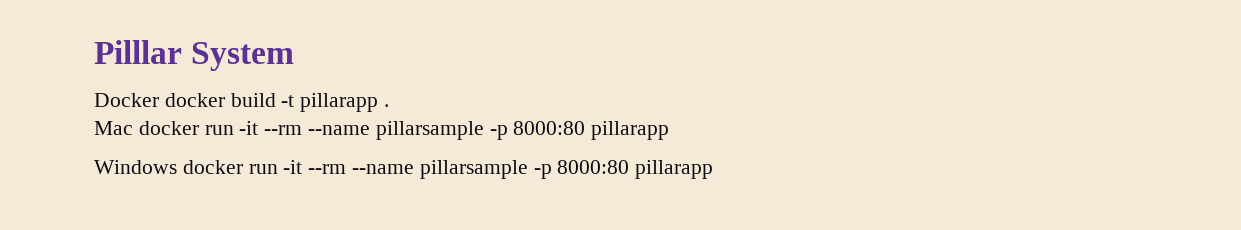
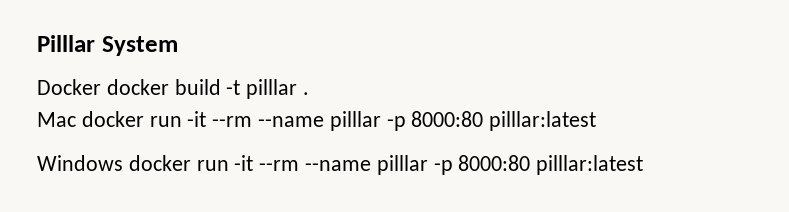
- Docker docker build -t pillarapp .
+ Docker docker build -t pilllar .
- Mac docker run -it --rm --name pillarsample -p 8000:80 pillarapp
+ Mac docker run -it --rm --name pilllar -p 8000:80 pilllar:latest
- Windows docker run -it --rm --name pillarsample -p 8000:80 pillarapp
+ Windows docker run -it --rm --name pilllar -p 8000:80 pilllar:latest

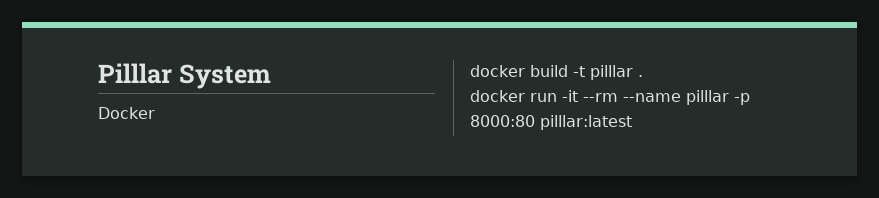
- Docker docker build -t pilllar .
+ Docker
+ docker build -t pilllar .
- Mac docker run -it --rm --name pilllar -p 8000:80 pilllar:latest
- Windows docker run -it --rm --name pilllar -p 8000:80 pilllar:latest
+ docker run -it --rm --name pilllar -p 8000:80 pilllar:latest

